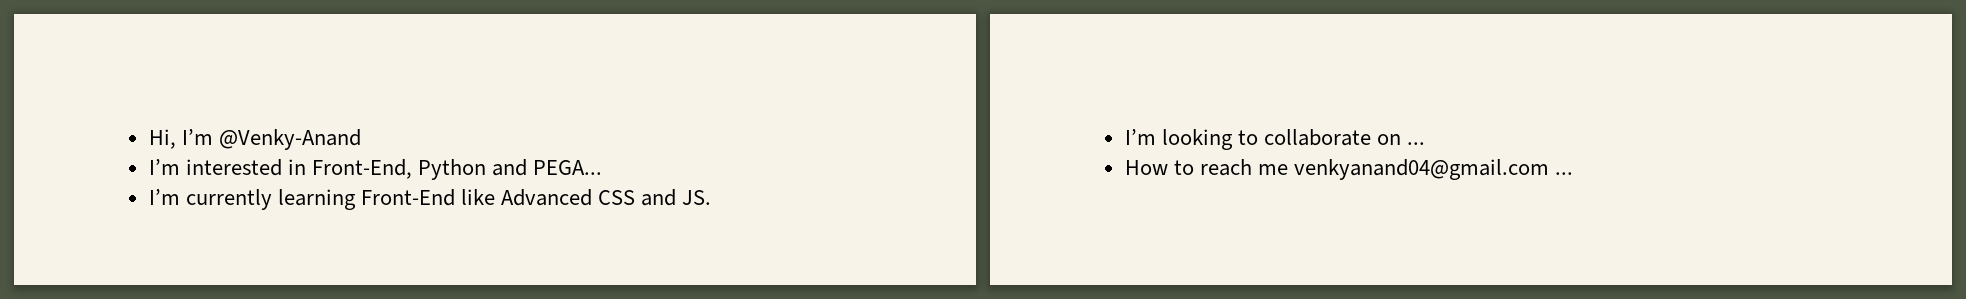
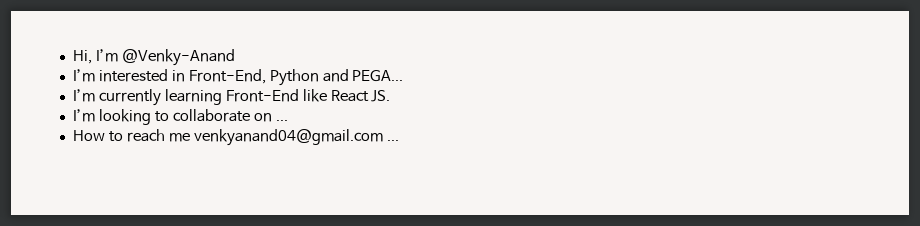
- I’m currently learning Front-End like Advanced CSS and JS.
+ I’m currently learning Front-End like React JS.

